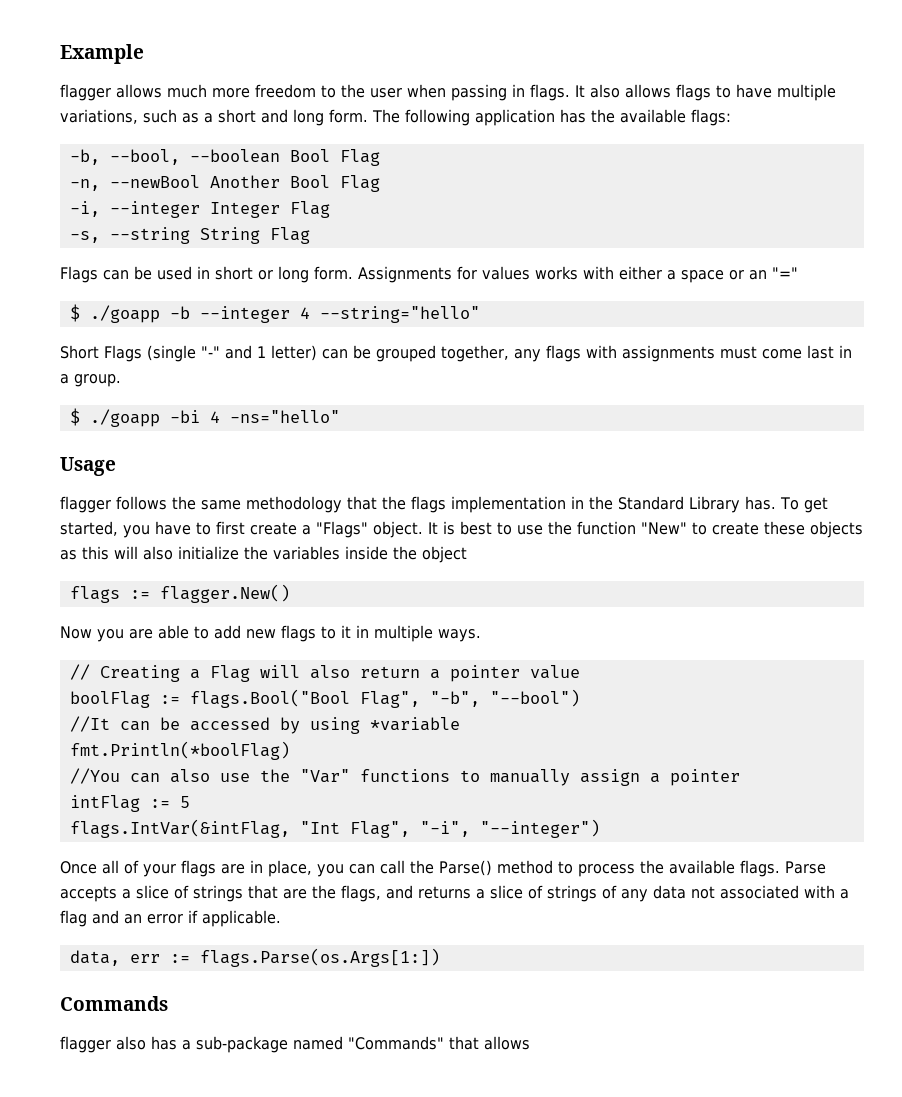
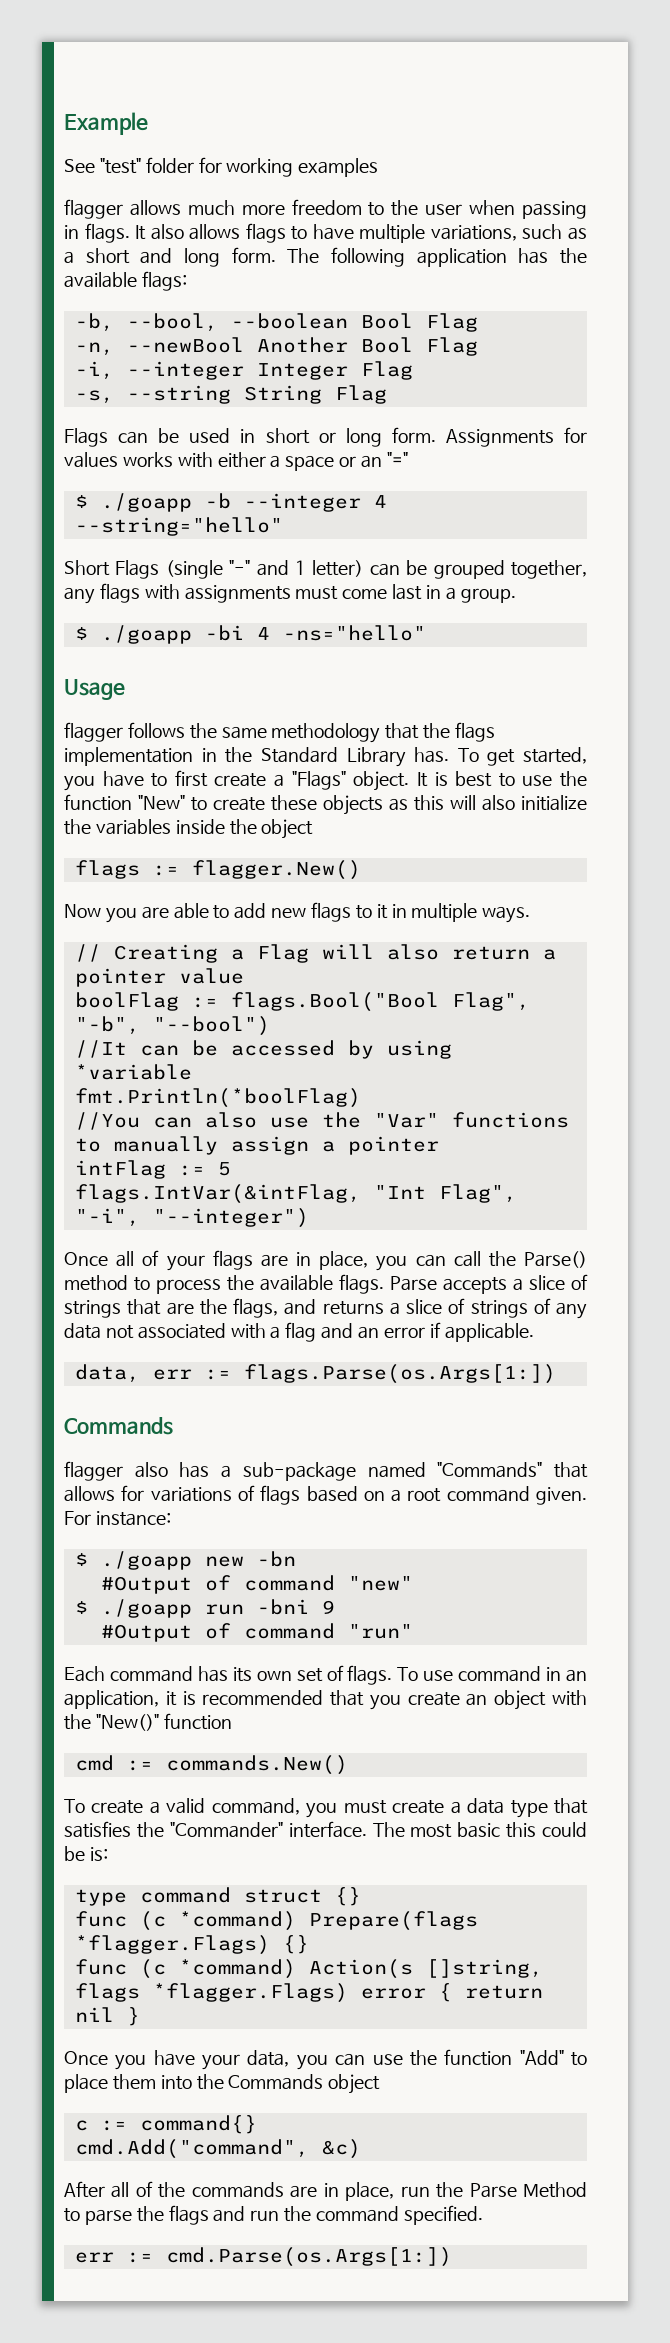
+ See "test" folder for working examples
- flagger also has a sub-package named "Commands" that allows
+ flagger also has a sub-package named "Commands" that allows for variations of flags based on a root command given. For instance:
+ $ ./goapp new -bn
+ #Output of command "new"
+ $ ./goapp run -bni 9
+ #Output of command "run"
+ Each command has its own set of flags. To use command in an application, it is recommended that you create an object with the "New()" function
+ cmd := commands.New()
+ To create a valid command, you must create a data type that satisfies the "Commander" interface. The most basic this could be is:
+ type command struct {}
+ func (c *command) Prepare(flags *flagger.Flags) {}
+ func (c *command) Action(s []string, flags *flagger.Flags) error { return nil }
+ Once you have your data, you can use the function "Add" to place them into the Commands object
+ c := command{}
+ cmd.Add("command", &c)
+ After all of the commands are in place, run the Parse Method to parse the flags and run the command specified.
+ err := cmd.Parse(os.Args[1:])

